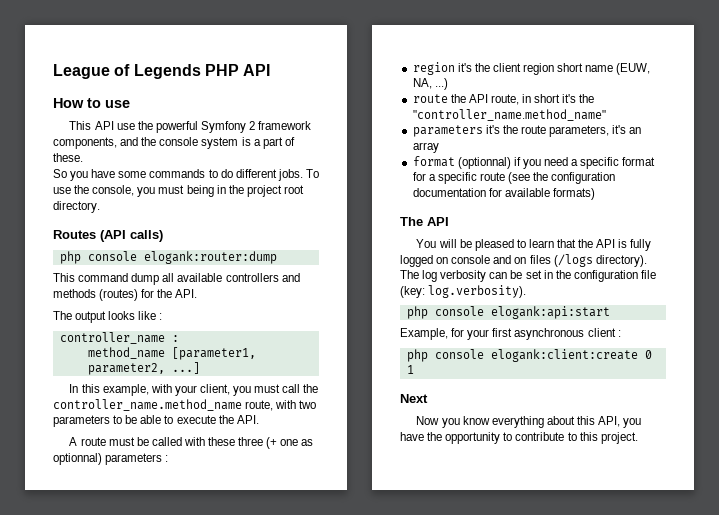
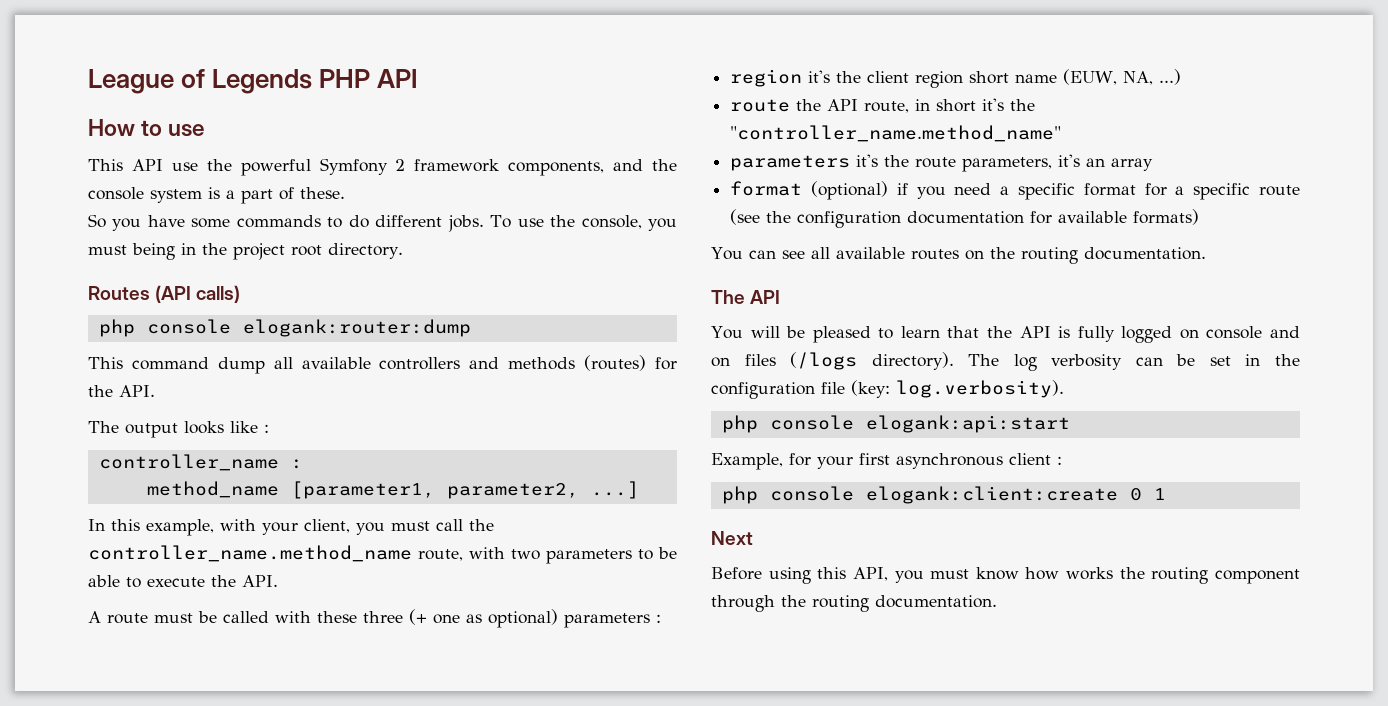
- A route must be called with these three (+ one as optionnal) parameters :
+ A route must be called with these three (+ one as optional) parameters :
- format (optionnal) if you need a specific format for a specific route (see the configuration documentation for available formats)
+ format (optional) if you need a specific format for a specific route (see the configuration documentation for available formats)
+ You can see all available routes on the routing documentation.
- Now you know everything about this API, you have the opportunity to contribute to this project.
+ Before using this API, you must know how works the routing component through the routing documentation.

